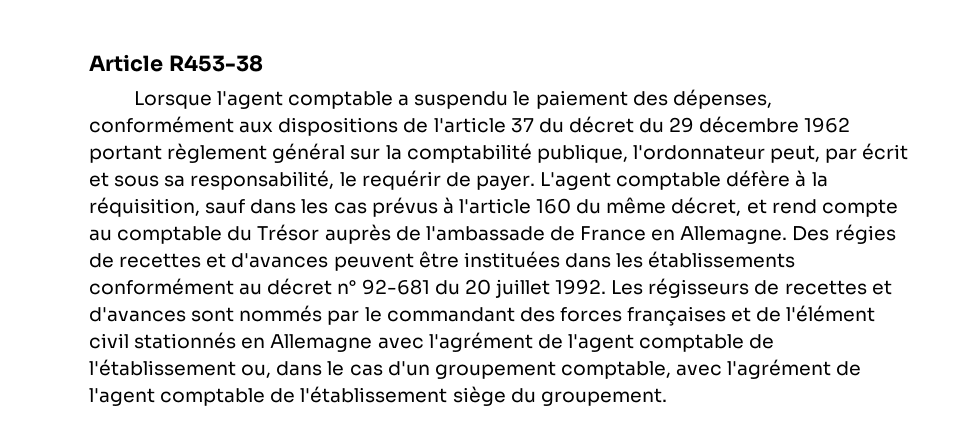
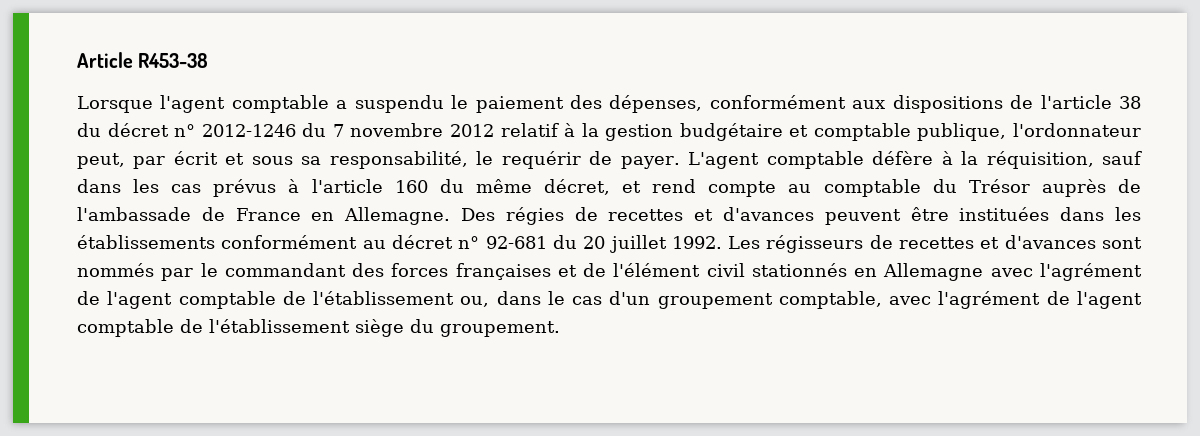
- Lorsque l'agent comptable a suspendu le paiement des dépenses, conformément aux dispositions de l'article 37 du décret du 29 décembre 1962 portant règlement général sur la comptabilité publique, l'ordonnateur peut, par écrit et sous sa responsabilité, le requérir de payer.
+ Lorsque l'agent comptable a suspendu le paiement des dépenses, conformément aux dispositions de l'article 38 du décret n° 2012-1246 du 7 novembre 2012 relatif à la gestion budgétaire et comptable publique, l'ordonnateur peut, par écrit et sous sa responsabilité, le requérir de payer.

